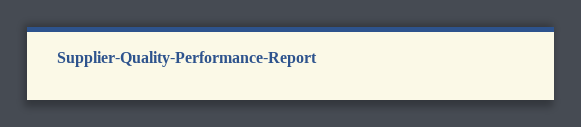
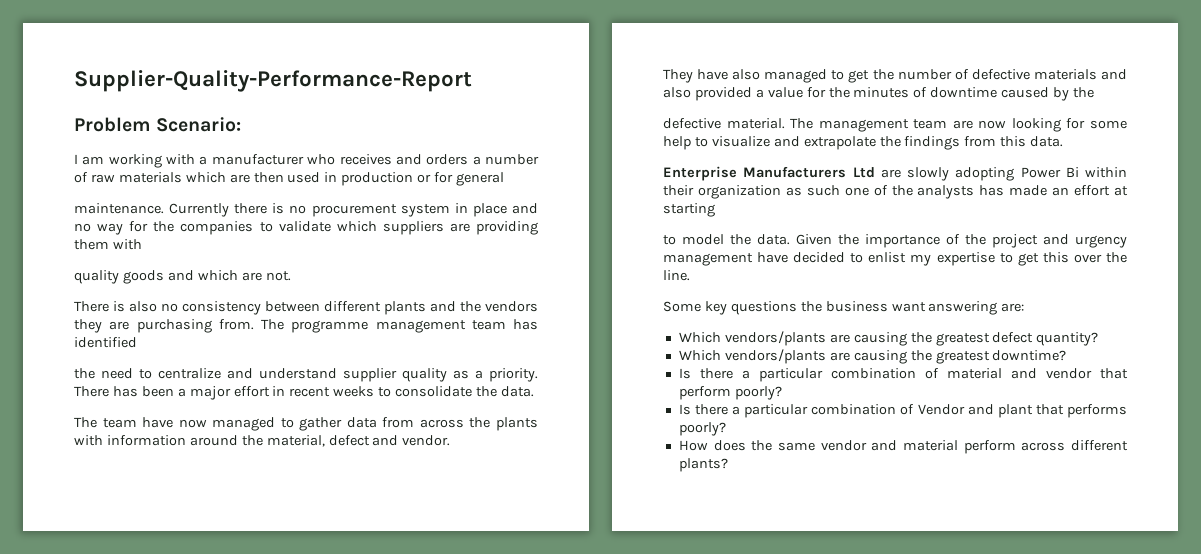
+ Problem Scenario:
+ I am working with a manufacturer who receives and orders a number of raw materials which are then used in production or for general
+ maintenance. Currently there is no procurement system in place and no way for the companies to validate which suppliers are providing them with
+ quality goods and which are not.
+ There is also no consistency between different plants and the vendors they are purchasing from. The programme management team has identified
+ the need to centralize and understand supplier quality as a priority. There has been a major effort in recent weeks to consolidate the data.
+ The team have now managed to gather data from across the plants with information around the material, defect and vendor.
+ They have also managed to get the number of defective materials and also provided a value for the minutes of downtime caused by the
+ defective material. The management team are now looking for some help to visualize and extrapolate the findings from this data.
+ Enterprise Manufacturers Ltd are slowly adopting Power Bi within their organization as such one of the analysts has made an effort at starting
+ to model the data. Given the importance of the project and urgency management have decided to enlist my expertise to get this over the line.
+ Some key questions the business want answering are:
+ Which vendors/plants are causing the greatest defect quantity?
+ Which vendors/plants are causing the greatest downtime?
+ Is there a particular combination of material and vendor that perform poorly?
+ Is there a particular combination of Vendor and plant that performs poorly?
+ How does the same vendor and material perform across different plants?

